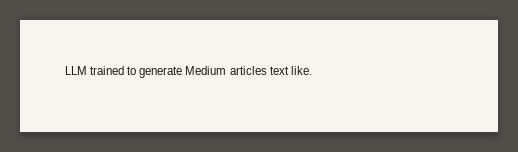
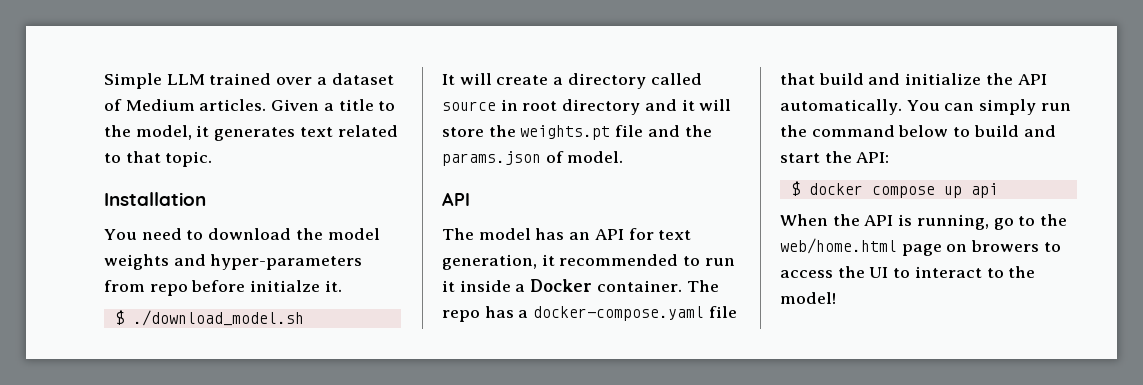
- LLM trained to generate Medium articles text like.
+ Simple LLM trained over a dataset of Medium articles. Given a title to the model, it generates text related to that topic.
+ Installation
+ You need to download the model weights and hyper-parameters from repo before initialze it.
+ $ ./download_model.sh
+ It will create a directory called source in root directory and it will store the weights.pt file and the params.json of model.
+ API
+ The model has an API for text generation, it recommended to run it inside a Docker container. The repo has a docker-compose.yaml file that build and initialize the API automatically. You can simply run the command below to build and start the API:
+ $ docker compose up api
+ When the API is running, go to the web/home.html page on browers to access the UI to interact to the model!

